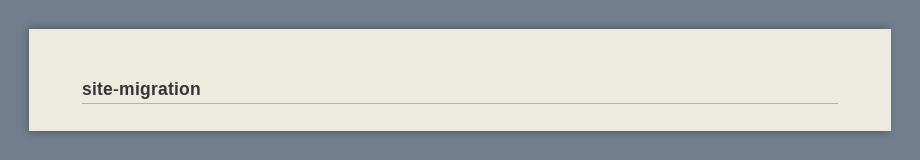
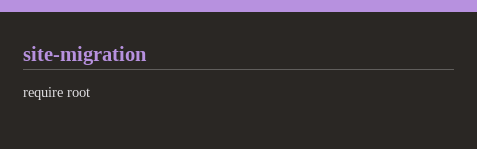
+ require root

